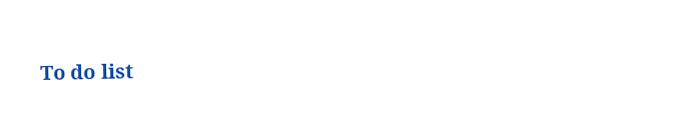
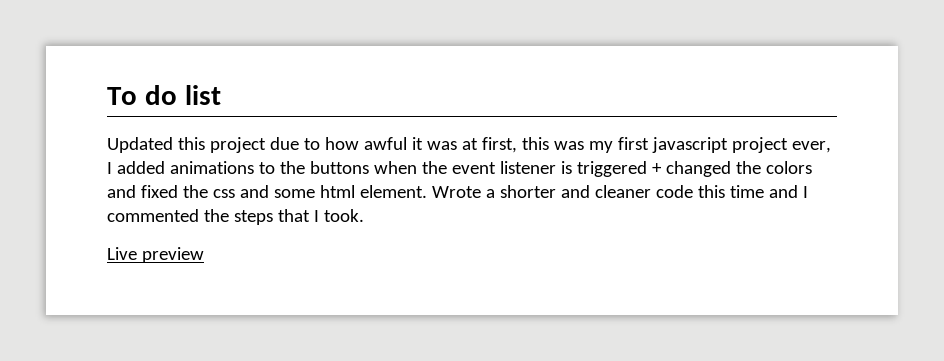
+ Updated this project due to how awful it was at first, this was my first javascript project ever, I added animations to the buttons when the event listener is triggered + changed the colors and fixed the css and some html element. Wrote a shorter and cleaner code this time and I commented the steps that I took.
+ Live preview

